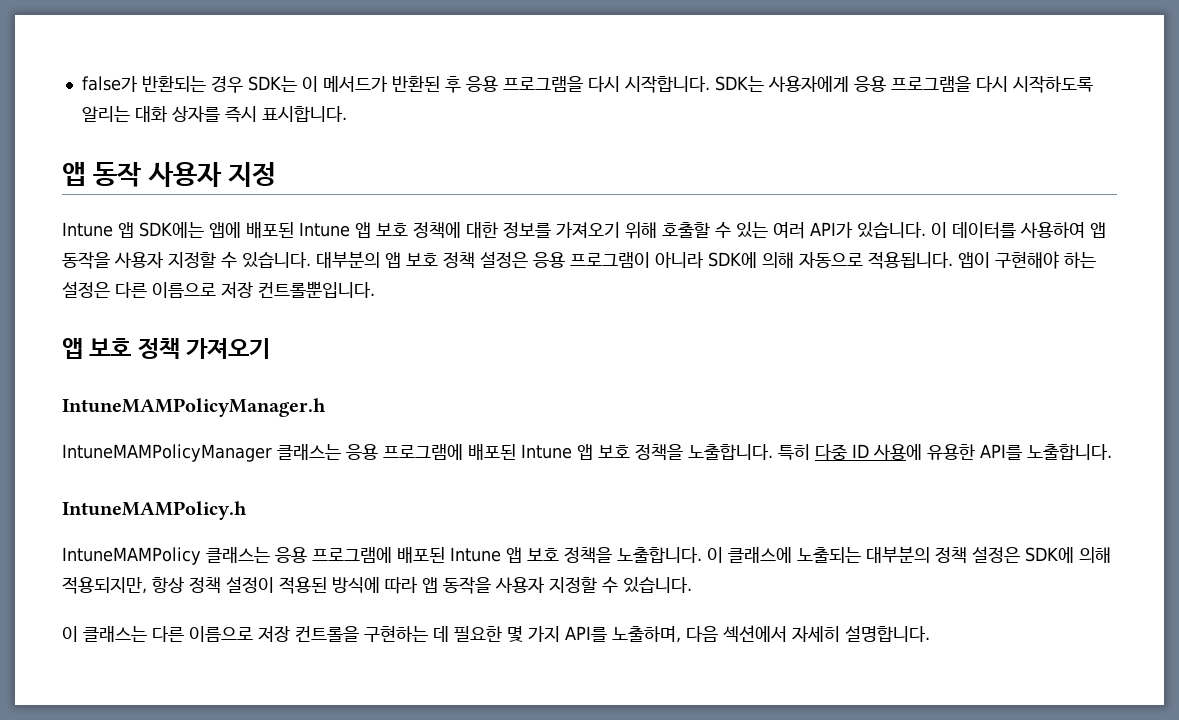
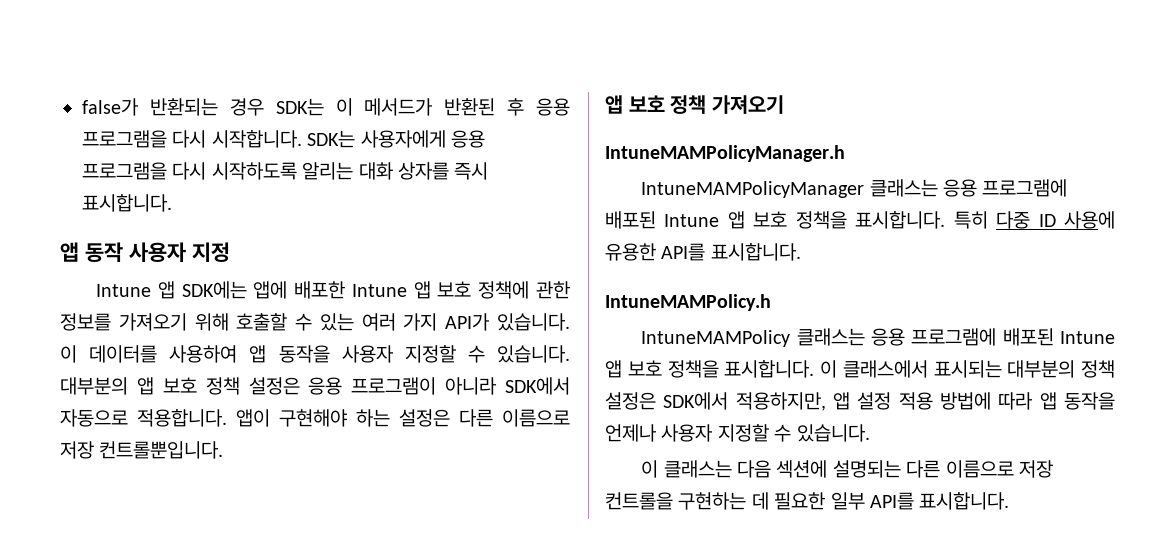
- Intune 앱 SDK에는 앱에 배포된 Intune 앱 보호 정책에 대한 정보를 가져오기 위해 호출할 수 있는 여러 API가 있습니다.
+ Intune 앱 SDK에는 앱에 배포한 Intune 앱 보호 정책에 관한 정보를 가져오기 위해 호출할 수 있는 여러 가지 API가 있습니다.
- 대부분의 앱 보호 정책 설정은 응용 프로그램이 아니라 SDK에 의해 자동으로 적용됩니다.
+ 대부분의 앱 보호 정책 설정은 응용 프로그램이 아니라 SDK에서 자동으로 적용합니다.
- IntuneMAMPolicyManager 클래스는 응용 프로그램에 배포된 Intune 앱 보호 정책을 노출합니다.
+ IntuneMAMPolicyManager 클래스는 응용 프로그램에 배포된 Intune 앱 보호 정책을 표시합니다.
- 특히 다중 ID 사용에 유용한 API를 노출합니다.
+ 특히 다중 ID 사용에 유용한 API를 표시합니다.
- IntuneMAMPolicy 클래스는 응용 프로그램에 배포된 Intune 앱 보호 정책을 노출합니다. 이 클래스에 노출되는 대부분의 정책 설정은 SDK에 의해 적용되지만, 항상 정책 설정이 적용된 방식에 따라 앱 동작을 사용자 지정할 수 있습니다.
+ IntuneMAMPolicy 클래스는 응용 프로그램에 배포된 Intune 앱 보호 정책을 표시합니다. 이 클래스에서 표시되는 대부분의 정책 설정은 SDK에서 적용하지만, 앱 설정 적용 방법에 따라 앱 동작을 언제나 사용자 지정할 수 있습니다.
- 이 클래스는 다른 이름으로 저장 컨트롤을 구현하는 데 필요한 몇 가지 API를 노출하며, 다음 섹션에서 자세히 설명합니다.
+ 이 클래스는 다음 섹션에 설명되는 다른 이름으로 저장 컨트롤을 구현하는 데 필요한 일부 API를 표시합니다.

